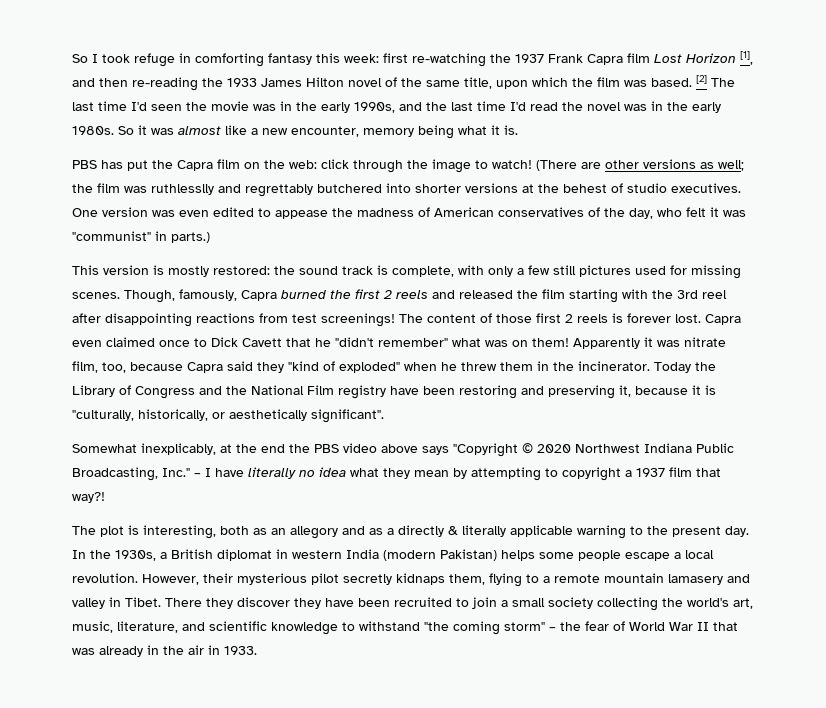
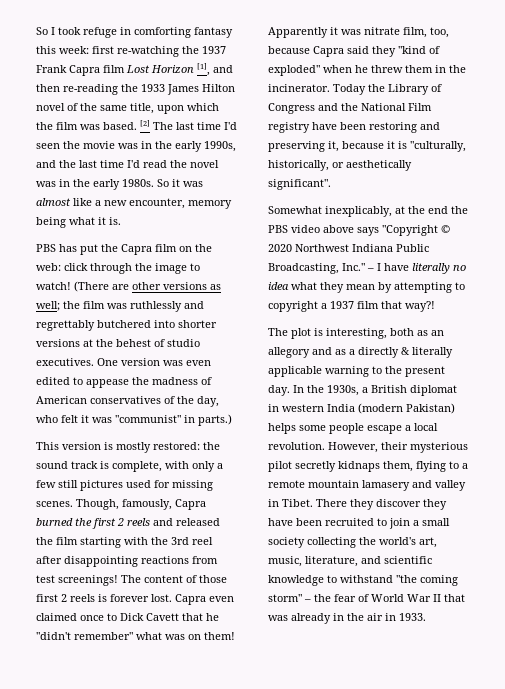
- (There are other versions as well; the film was ruthlesslly and regrettably butchered into shorter versions at the behest of studio executives.
+ (There are other versions as well; the film was ruthlessly and regrettably butchered into shorter versions at the behest of studio executives.

